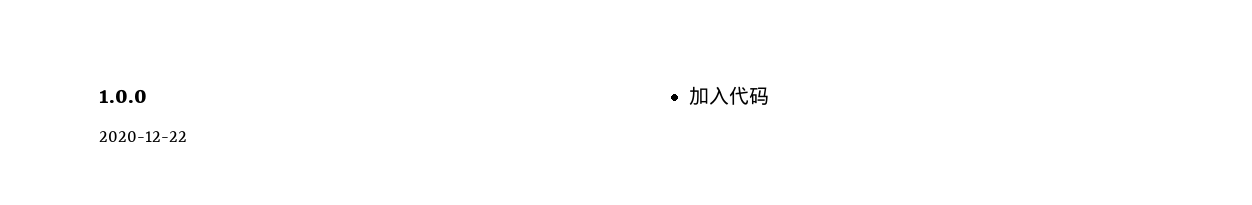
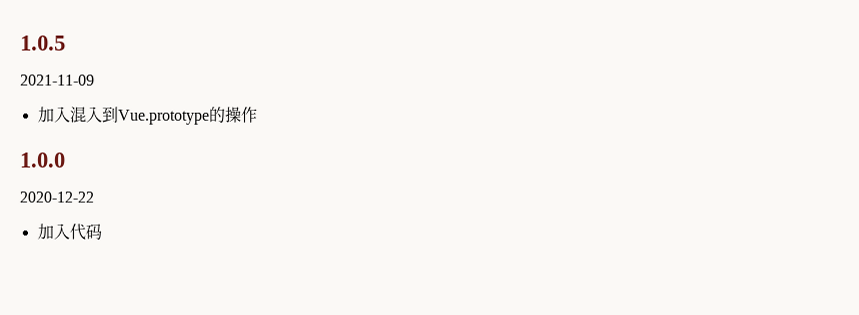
+ 1.0.5
+ 2021-11-09
+ 加入混入到Vue.prototype的操作

